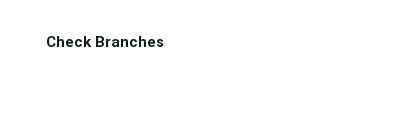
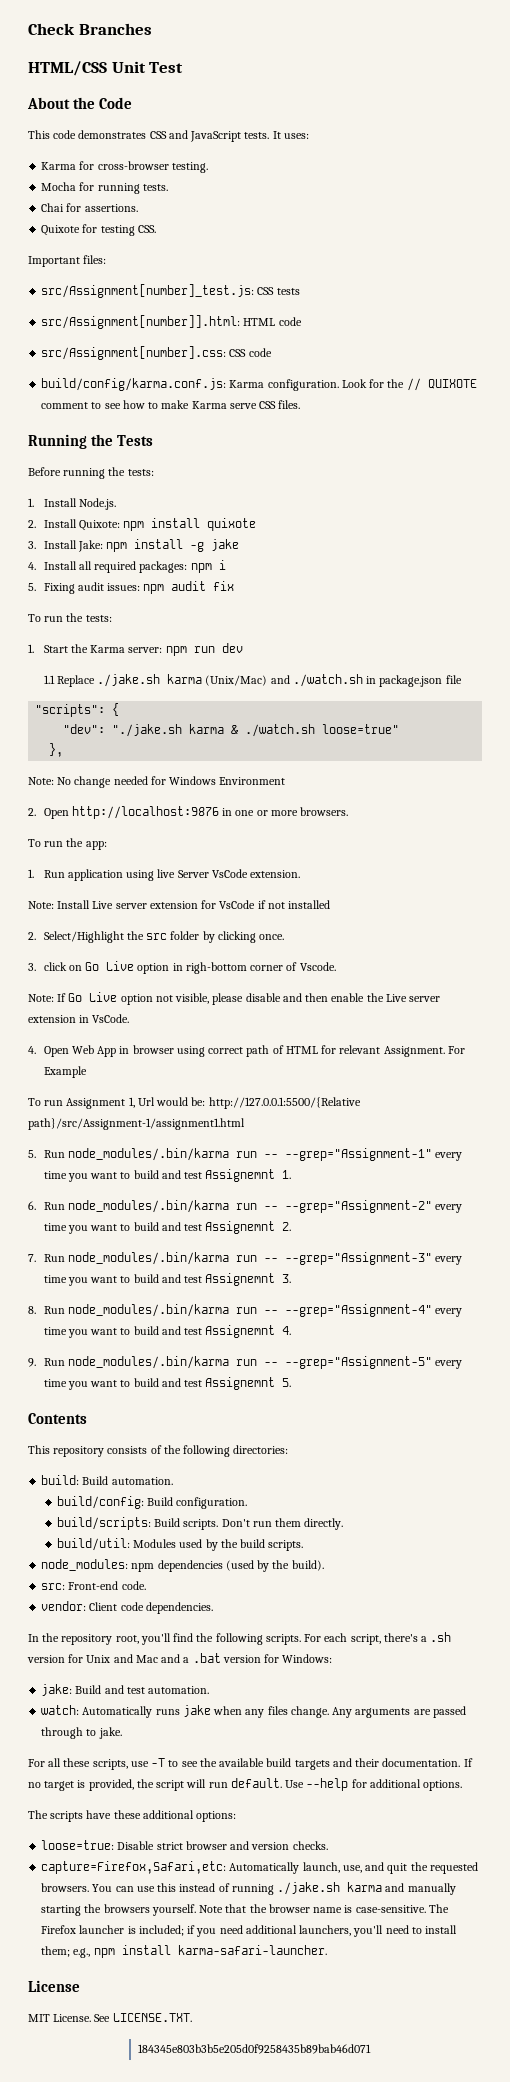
+ HTML/CSS Unit Test
+ About the Code
+ This code demonstrates CSS and JavaScript tests. It uses:
+ Karma for cross-browser testing.
+ Mocha for running tests.
+ Chai for assertions.
+ Quixote for testing CSS.
+ Important files:
+ src/Assignment[number]_test.js: CSS tests
+ src/Assignment[number]].html: HTML code
+ src/Assignment[number].css: CSS code
+ build/config/karma.conf.js: Karma configuration. Look for the // QUIXOTE comment to see how to make Karma serve CSS files.
+ Running the Tests
+ Before running the tests:
+ 1. Install Node.js.
+ 2. Install Quixote: npm install quixote
+ 3. Install Jake: npm install -g jake
+ 4. Install all required packages: npm i
+ 5. Fixing audit issues: npm audit fix
+ To run the tests:
+ 1. Start the Karma server: npm run dev
+ 1.1 Replace ./jake.sh karma (Unix/Mac) and ./watch.sh in package.json file
+ "scripts": {
+ "dev": "./jake.sh karma & ./watch.sh loose=true"
+ },
+ Note: No change needed for Windows Environment
+ 2. Open http://localhost:9876 in one or more browsers.
+ To run the app:
+ 1. Run application using live Server VsCode extension.
+ Note: Install Live server extension for VsCode if not installed
+ 2. Select/Highlight the src folder by clicking once.
+ 3. click on Go Live option in righ-bottom corner of Vscode.
+ Note: If Go Live option not visible, please disable and then enable the Live server extension in VsCode.
+ 4. Open Web App in browser using correct path of HTML for relevant Assignment. For Example
+ To run Assignment 1, Url would be: http://127.0.0.1:5500/{Relative path}/src/Assignment-1/assignment1.html
+ 5. Run node_modules/.bin/karma run -- --grep="Assignment-1" every time you want to build and test Assignemnt 1.
+ 6. Run node_modules/.bin/karma run -- --grep="Assignment-2" every time you want to build and test Assignemnt 2.
+ 7. Run node_modules/.bin/karma run -- --grep="Assignment-3" every time you want to build and test Assignemnt 3.
+ 8. Run node_modules/.bin/karma run -- --grep="Assignment-4" every time you want to build and test Assignemnt 4.
+ 9. Run node_modules/.bin/karma run -- --grep="Assignment-5" every time you want to build and test Assignemnt 5.
+ Contents
+ This repository consists of the following directories:
+ build: Build automation.
+ build/config: Build configuration.
+ build/scripts: Build scripts. Don't run them directly.
+ build/util: Modules used by the build scripts.
+ node_modules: npm dependencies (used by the build).
+ src: Front-end code.
+ vendor: Client code dependencies.
+ In the repository root, you'll find the following scripts. For each script, there's a .sh version for Unix and Mac and a .bat version for Windows:
+ jake: Build and test automation.
+ watch: Automatically runs jake when any files change. Any arguments are passed through to jake.
+ For all these scripts, use -T to see the available build targets and their documentation. If no target is provided, the script will run default. Use --help for additional options.
+ The scripts have these additional options:
+ loose=true: Disable strict browser and version checks.
+ capture=Firefox,Safari,etc: Automatically launch, use, and quit the requested browsers. You can use this instead of running ./jake.sh karma and manually starting the browsers yourself. Note that the browser name is case-sensitive. The Firefox launcher is included; if you need additional launchers, you'll need to install them; e.g., npm install karma-safari-launcher.
+ License
+ MIT License. See LICENSE.TXT.
+ 184345e803b3b5e205d0f9258435b89bab46d071

